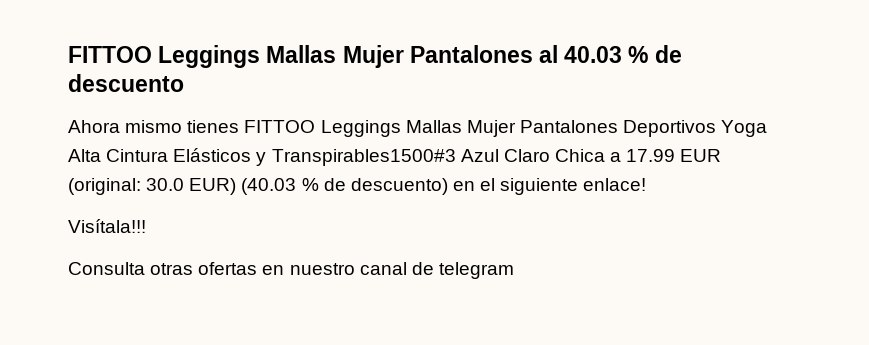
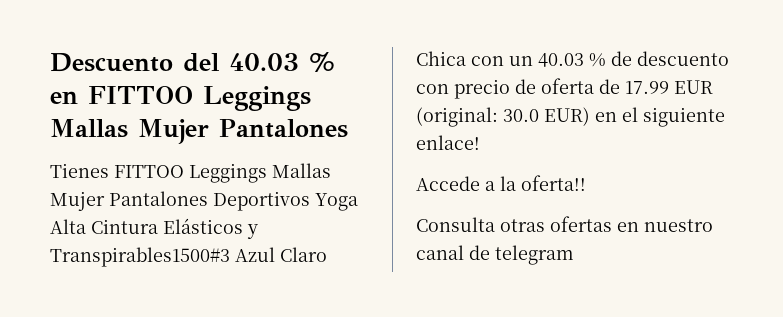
- FITTOO Leggings Mallas Mujer Pantalones al 40.03 % de descuento
- Ahora mismo tienes FITTOO Leggings Mallas Mujer Pantalones Deportivos Yoga Alta Cintura Elásticos y Transpirables1500#3 Azul Claro Chica a 17.99 EUR (original: 30.0 EUR) (40.03 % de descuento) en el siguiente enlace!
+ Descuento del 40.03 % en FITTOO Leggings Mallas Mujer Pantalones
+ Tienes FITTOO Leggings Mallas Mujer Pantalones Deportivos Yoga Alta Cintura Elásticos y Transpirables1500#3 Azul Claro Chica con un 40.03 % de descuento con precio de oferta de 17.99 EUR (original: 30.0 EUR) en el siguiente enlace!
- Visítala!!!
+ Accede a la oferta!!

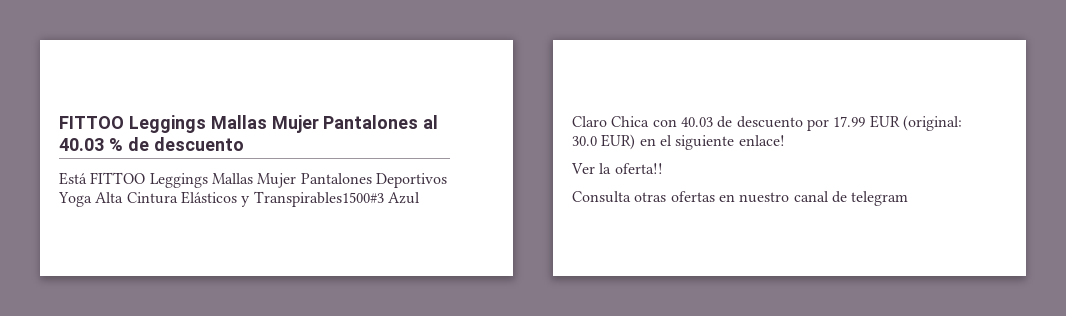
- Descuento del 40.03 % en FITTOO Leggings Mallas Mujer Pantalones
- Tienes FITTOO Leggings Mallas Mujer Pantalones Deportivos Yoga Alta Cintura Elásticos y Transpirables1500#3 Azul Claro Chica con un 40.03 % de descuento con precio de oferta de 17.99 EUR (original: 30.0 EUR) en el siguiente enlace!
+ FITTOO Leggings Mallas Mujer Pantalones al 40.03 % de descuento
+ Está FITTOO Leggings Mallas Mujer Pantalones Deportivos Yoga Alta Cintura Elásticos y Transpirables1500#3 Azul Claro Chica con 40.03 de descuento por 17.99 EUR (original: 30.0 EUR) en el siguiente enlace!
- Accede a la oferta!!
+ Ver la oferta!!

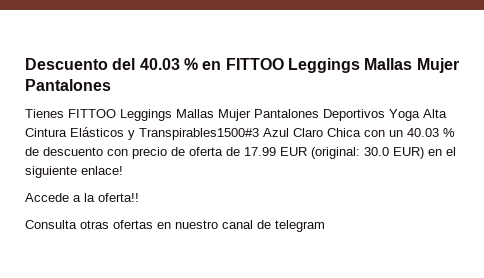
- FITTOO Leggings Mallas Mujer Pantalones al 40.03 % de descuento
- Está FITTOO Leggings Mallas Mujer Pantalones Deportivos Yoga Alta Cintura Elásticos y Transpirables1500#3 Azul Claro Chica con 40.03 de descuento por 17.99 EUR (original: 30.0 EUR) en el siguiente enlace!
+ Descuento del 40.03 % en FITTOO Leggings Mallas Mujer Pantalones
+ Tienes FITTOO Leggings Mallas Mujer Pantalones Deportivos Yoga Alta Cintura Elásticos y Transpirables1500#3 Azul Claro Chica con un 40.03 % de descuento con precio de oferta de 17.99 EUR (original: 30.0 EUR) en el siguiente enlace!
- Ver la oferta!!
+ Accede a la oferta!!

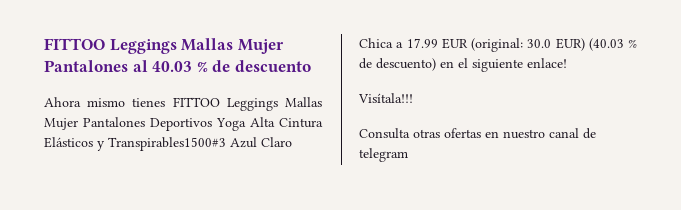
- Descuento del 40.03 % en FITTOO Leggings Mallas Mujer Pantalones
- Tienes FITTOO Leggings Mallas Mujer Pantalones Deportivos Yoga Alta Cintura Elásticos y Transpirables1500#3 Azul Claro Chica con un 40.03 % de descuento con precio de oferta de 17.99 EUR (original: 30.0 EUR) en el siguiente enlace!
+ FITTOO Leggings Mallas Mujer Pantalones al 40.03 % de descuento
+ Ahora mismo tienes FITTOO Leggings Mallas Mujer Pantalones Deportivos Yoga Alta Cintura Elásticos y Transpirables1500#3 Azul Claro Chica a 17.99 EUR (original: 30.0 EUR) (40.03 % de descuento) en el siguiente enlace!
- Accede a la oferta!!
+ Visítala!!!

